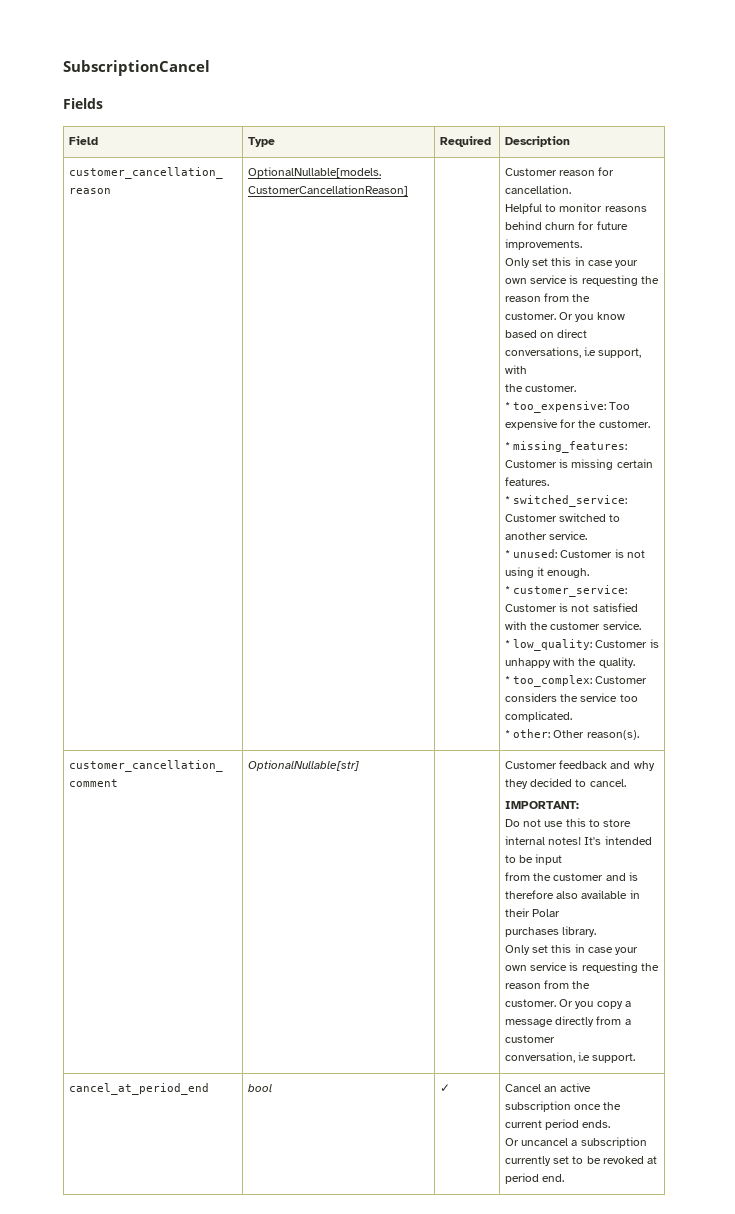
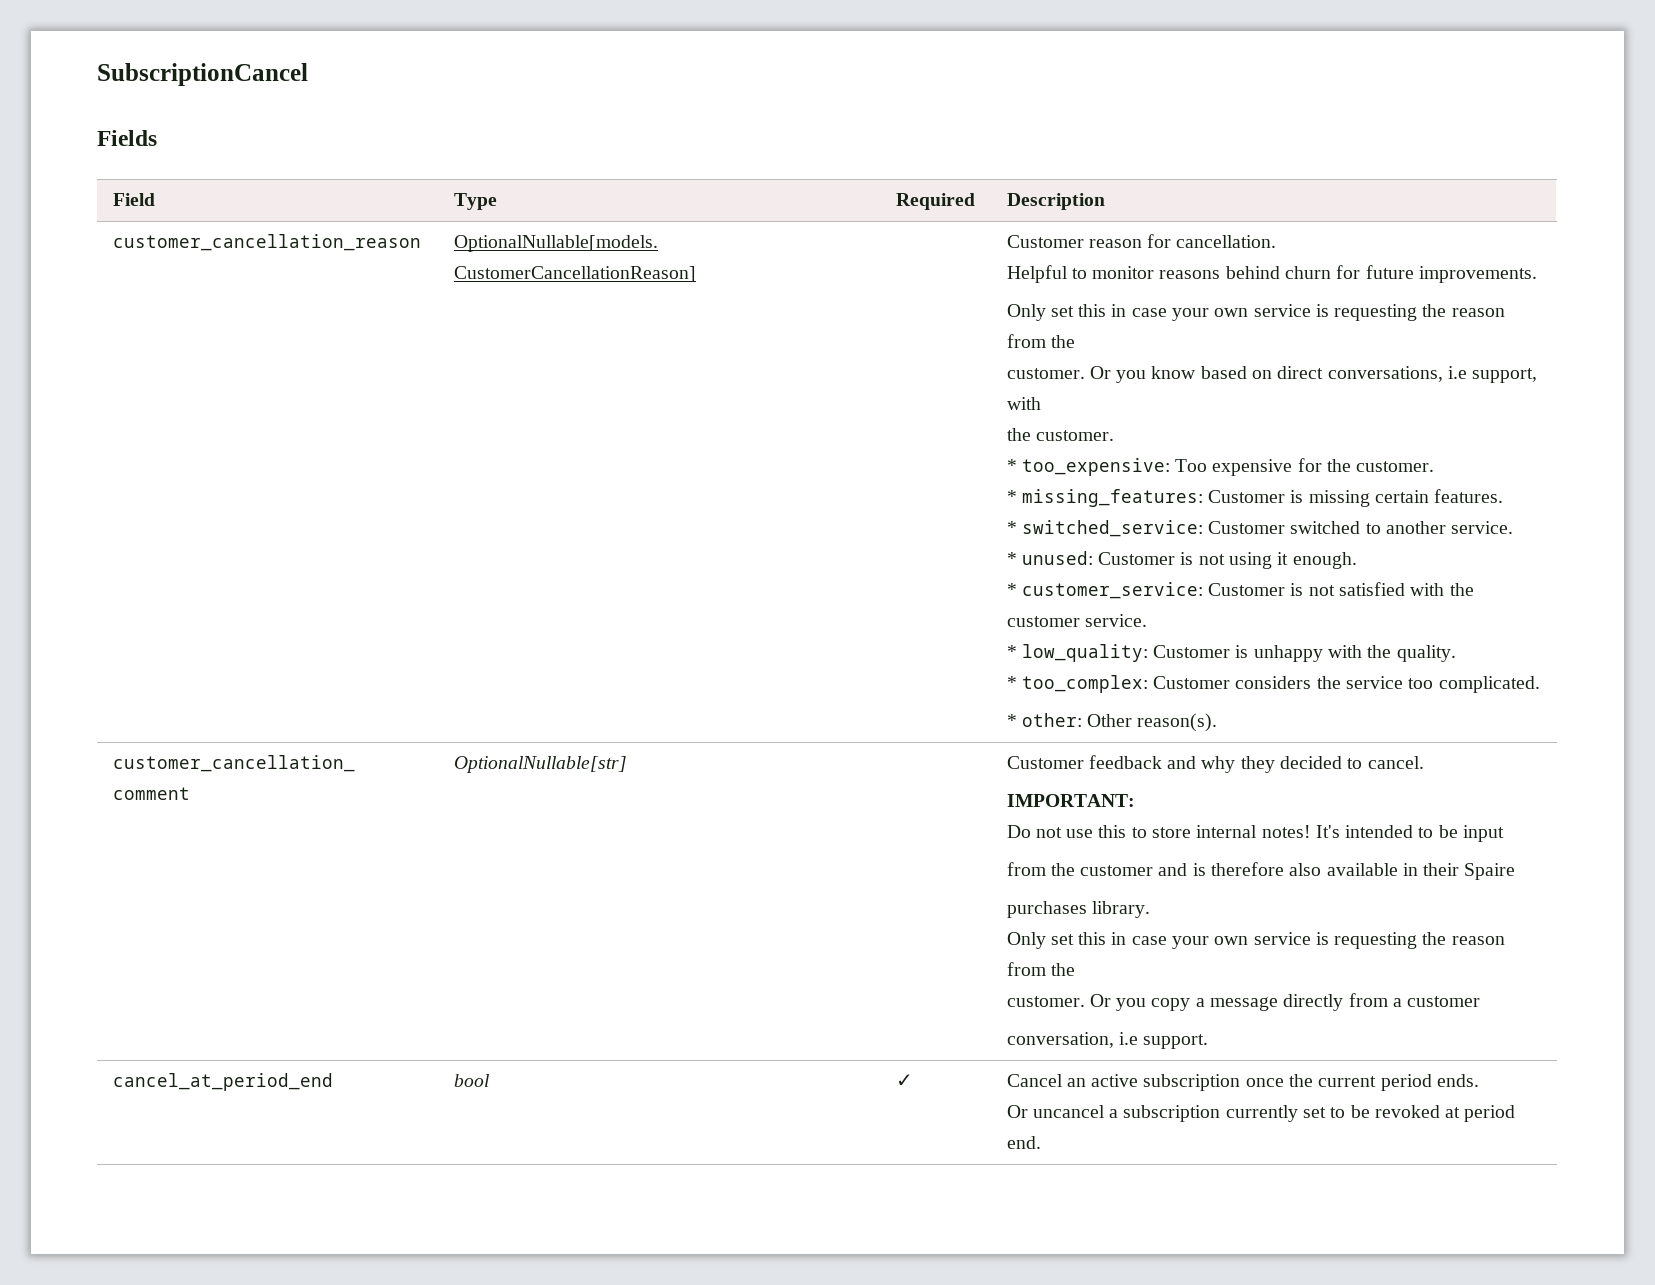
- from the customer and is therefore also available in their Polar
+ from the customer and is therefore also available in their Spaire

